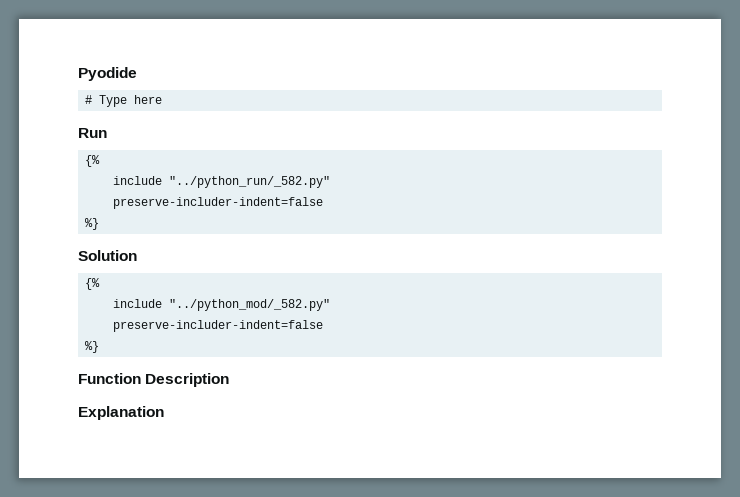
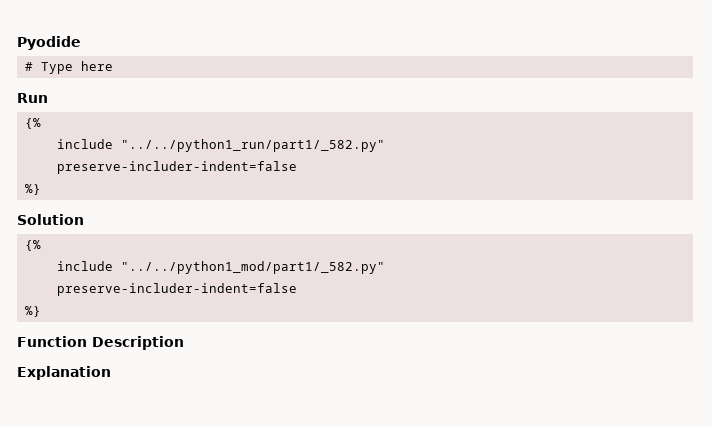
- include "../python_run/_582.py"
+ include "../../python1_run/part1/_582.py"
- include "../python_mod/_582.py"
+ include "../../python1_mod/part1/_582.py"

